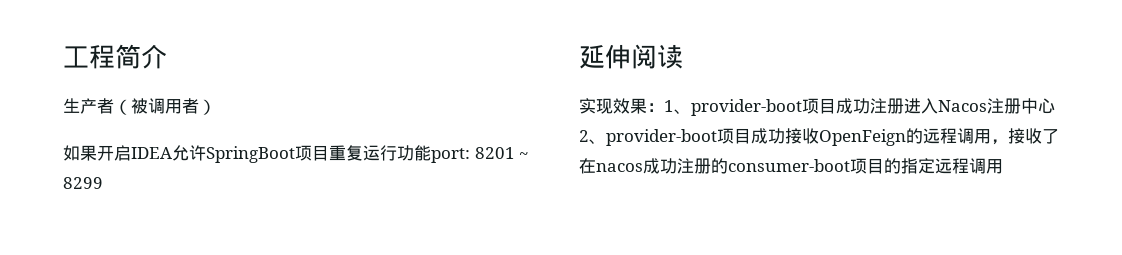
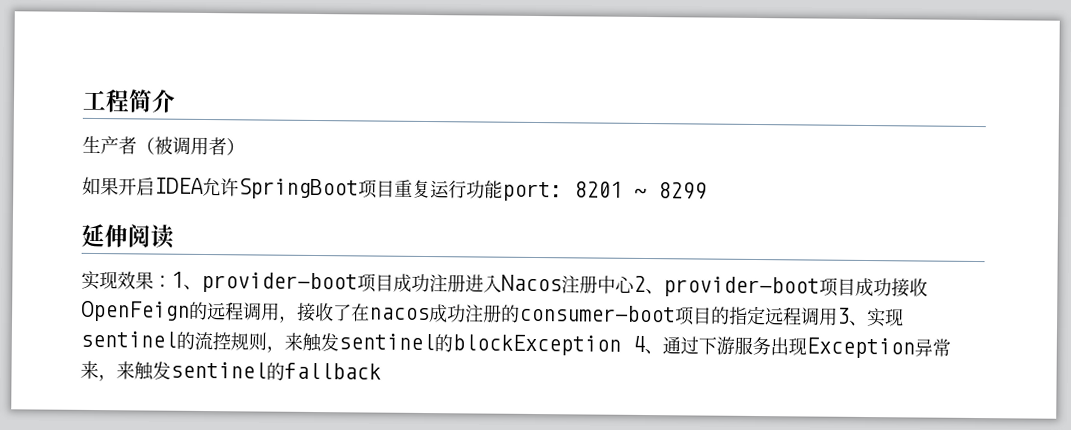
- 实现效果：1、provider-boot项目成功注册进入Nacos注册中心2、provider-boot项目成功接收OpenFeign的远程调用，接收了在nacos成功注册的consumer-boot项目的指定远程调用
+ 实现效果：1、provider-boot项目成功注册进入Nacos注册中心2、provider-boot项目成功接收OpenFeign的远程调用，接收了在nacos成功注册的consumer-boot项目的指定远程调用3、实现sentinel的流控规则，来触发sentinel的blockException 4、通过下游服务出现Exception异常来，来触发sentinel的fallback

